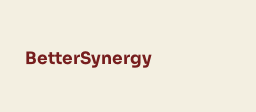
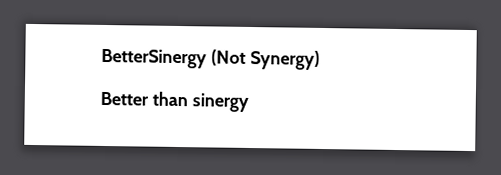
- BetterSynergy
+ BetterSinergy (Not Synergy)
+ Better than sinergy

